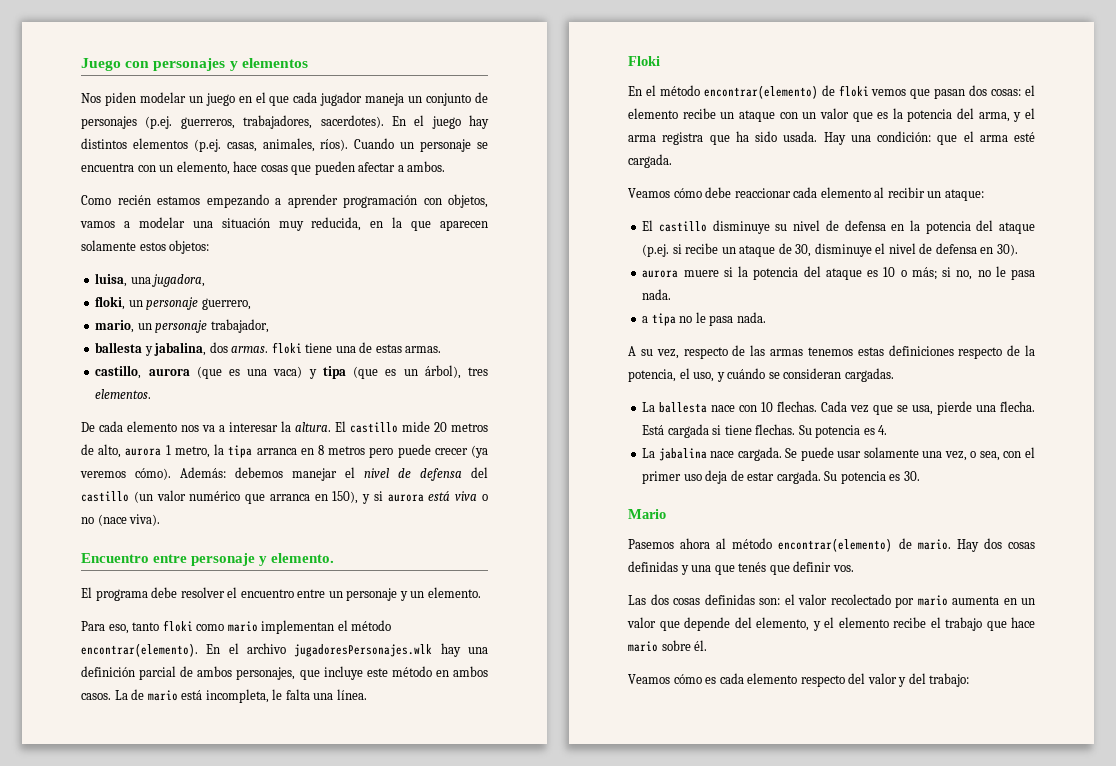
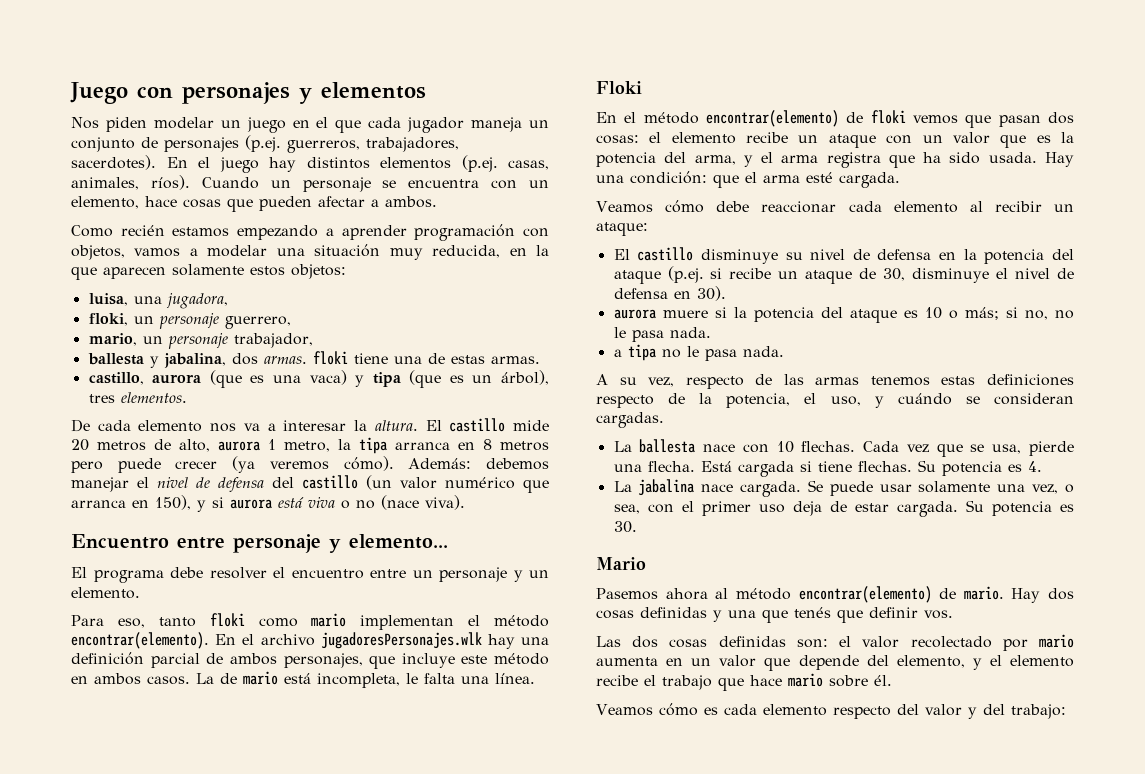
- Encuentro entre personaje y elemento.
+ Encuentro entre personaje y elemento...

